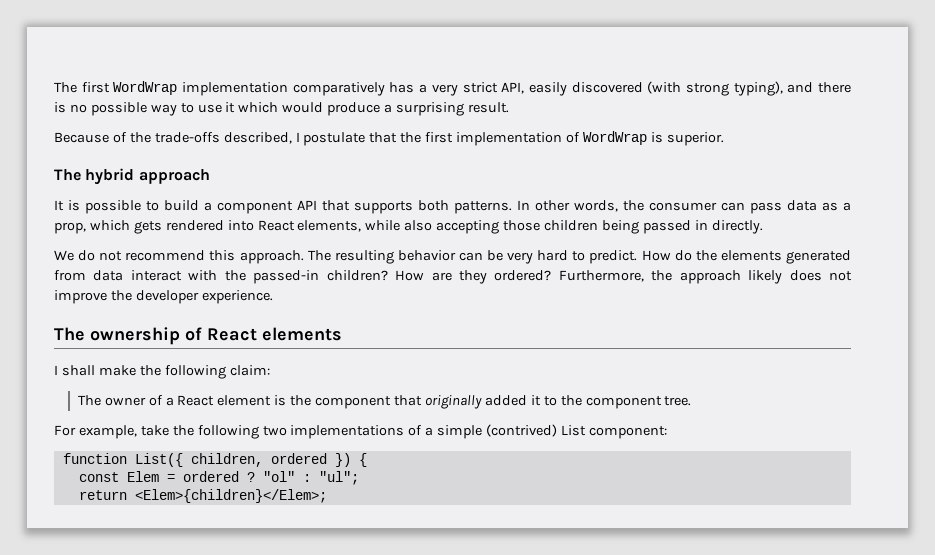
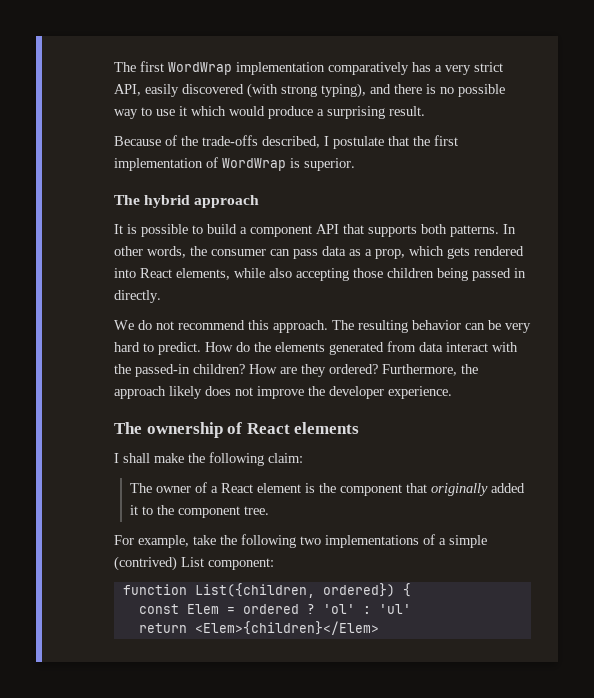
- function List({ children, ordered }) {
+ function List({children, ordered}) {
- "ol" : "ul";
+ 'ol' : 'ul'
- return <Elem>{children}</Elem>;
+ return <Elem>{children}</Elem>

